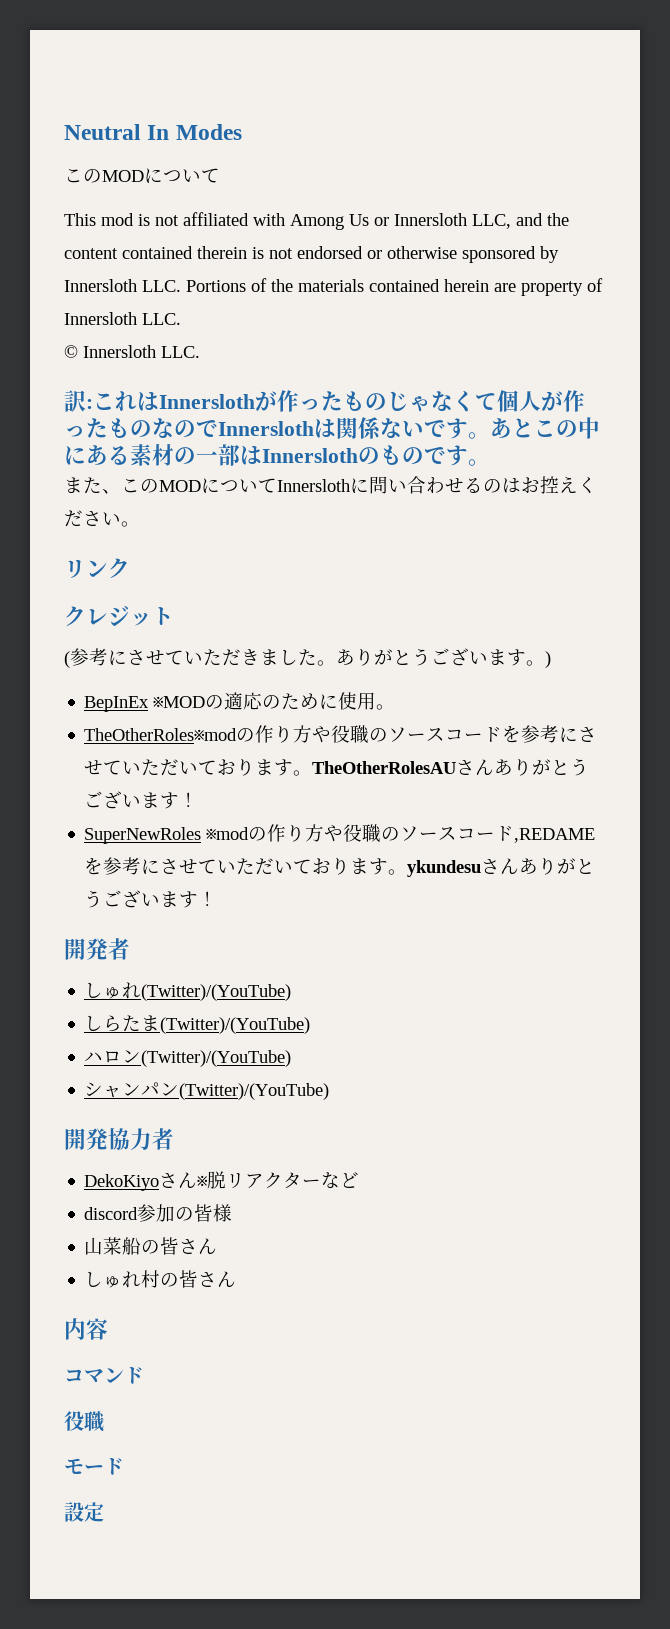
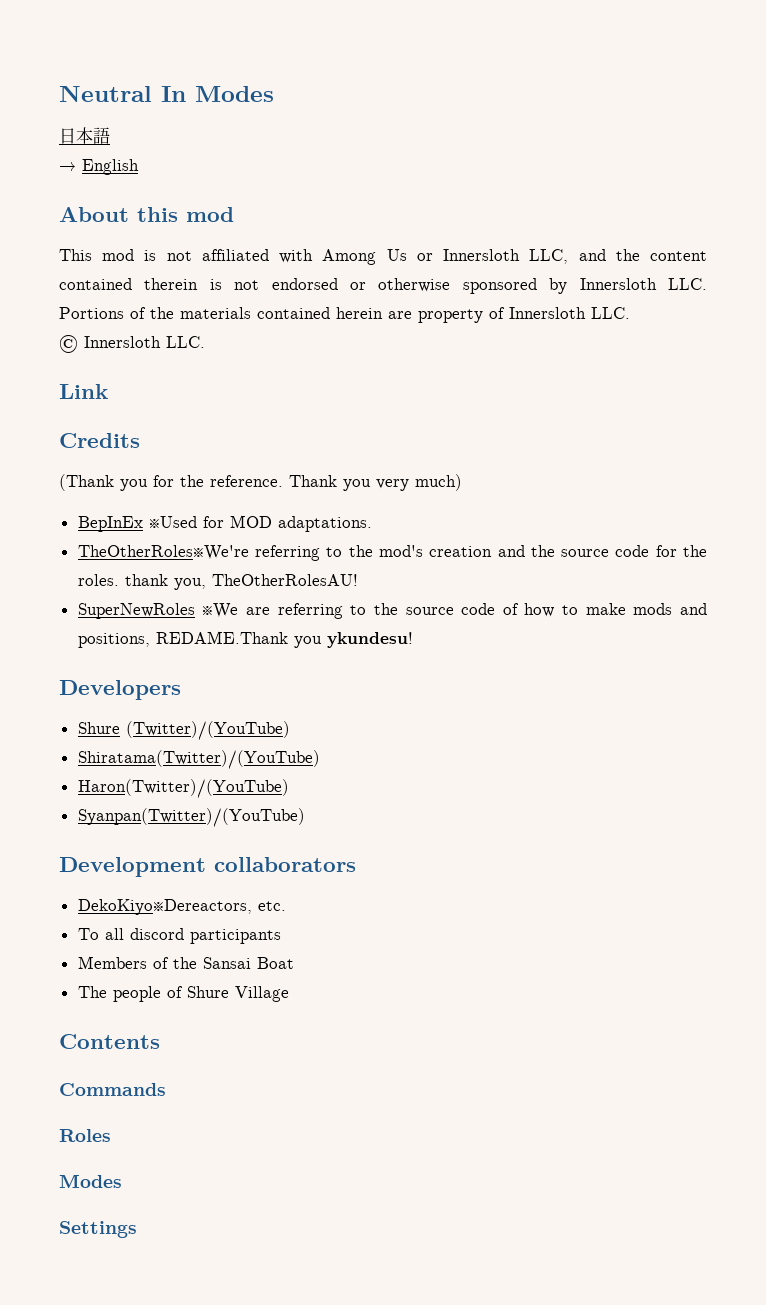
  Neutral In Modes
- このMODについて
+ 日本語
+ → English
+ About this mod
- 訳:これはInnerslothが作ったものじゃなくて個人が作ったものなのでInnerslothは関係ないです。あとこの中にある素材の一部はInnerslothのものです。
- また、このMODについてInnerslothに問い合わせるのはお控えください。
- リンク
- クレジット
- (参考にさせていただきました。ありがとうございます。)
- BepInEx ※MODの適応のために使用。
- TheOtherRoles※modの作り方や役職のソースコードを参考にさせていただいております。TheOtherRolesAUさんありがとうございます！
- SuperNewRoles ※modの作り方や役職のソースコード,REDAMEを参考にさせていただいております。ykundesuさんありがとうございます！
- 開発者
- しゅれ(Twitter)/(YouTube)
- しらたま(Twitter)/(YouTube)
- ハロン(Twitter)/(YouTube)
- シャンパン(Twitter)/(YouTube)
- 開発協力者
- DekoKiyoさん※脱リアクターなど
- discord参加の皆様
- 山菜船の皆さん
- しゅれ村の皆さん
- 内容
- コマンド
- 役職
- モード
- 設定
+ Link
+ Credits
+ (Thank you for the reference. Thank you very much)
+ BepInEx ※Used for MOD adaptations.
+ TheOtherRoles※We're referring to the mod's creation and the source code for the roles. thank you, TheOtherRolesAU!
+ SuperNewRoles ※We are referring to the source code of how to make mods and positions, REDAME.Thank you ykundesu!
+ Developers
+ Shure (Twitter)/(YouTube)
+ Shiratama(Twitter)/(YouTube)
+ Haron(Twitter)/(YouTube)
+ Syanpan(Twitter)/(YouTube)
+ Development collaborators
+ DekoKiyo※Dereactors, etc.
+ To all discord participants
+ Members of the Sansai Boat
+ The people of Shure Village
+ Contents
+ Commands
+ Roles
+ Modes
+ Settings

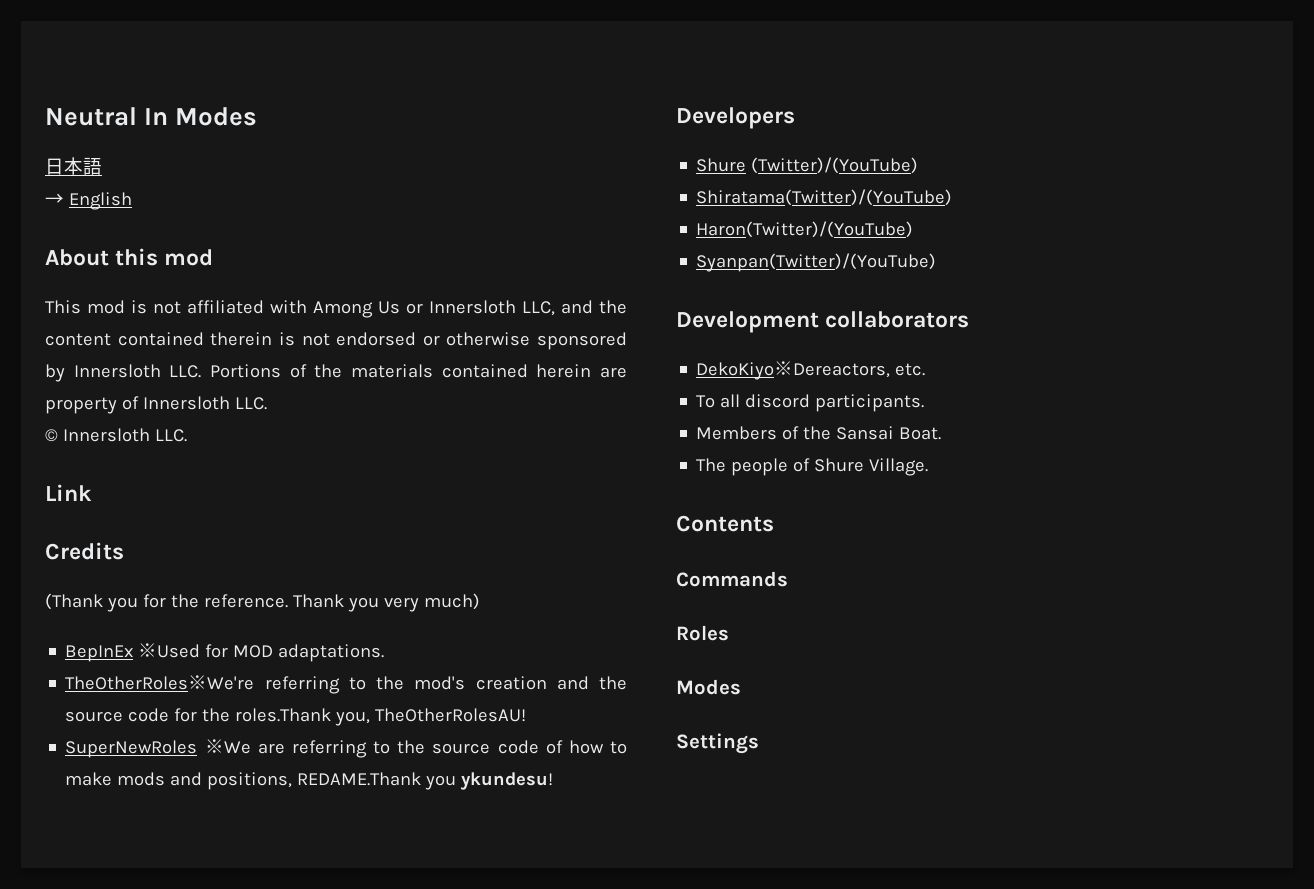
- TheOtherRoles※We're referring to the mod's creation and the source code for the roles. thank you, TheOtherRolesAU!
+ TheOtherRoles※We're referring to the mod's creation and the source code for the roles.Thank you, TheOtherRolesAU!
- To all discord participants
+ To all discord participants.
- Members of the Sansai Boat
+ Members of the Sansai Boat.
- The people of Shure Village
+ The people of Shure Village.

